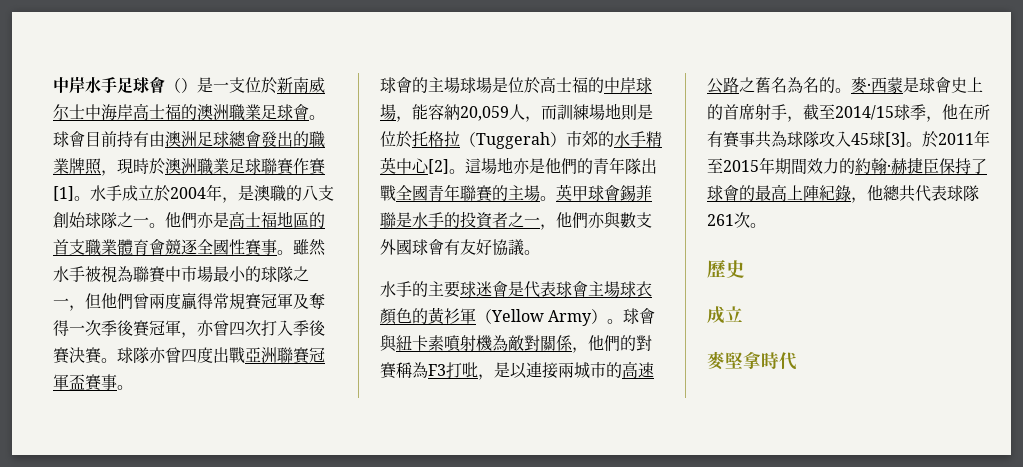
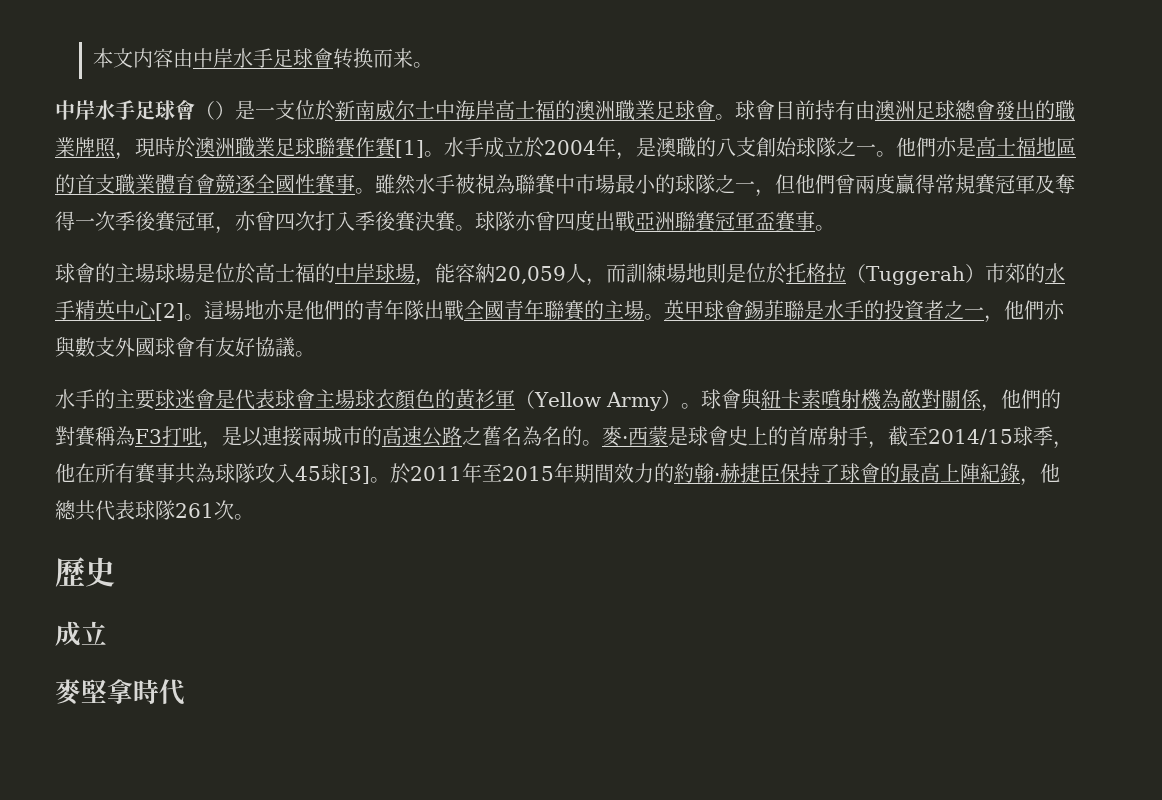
+ 本文内容由中岸水手足球會转换而来。

